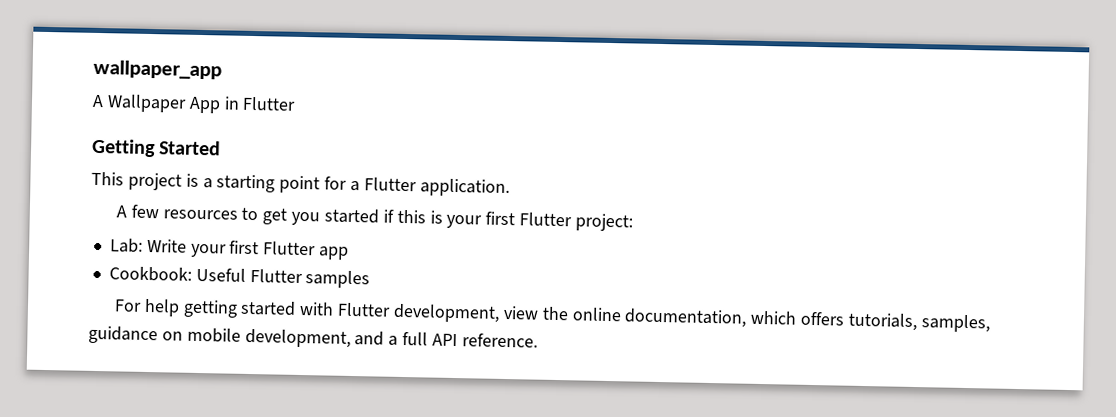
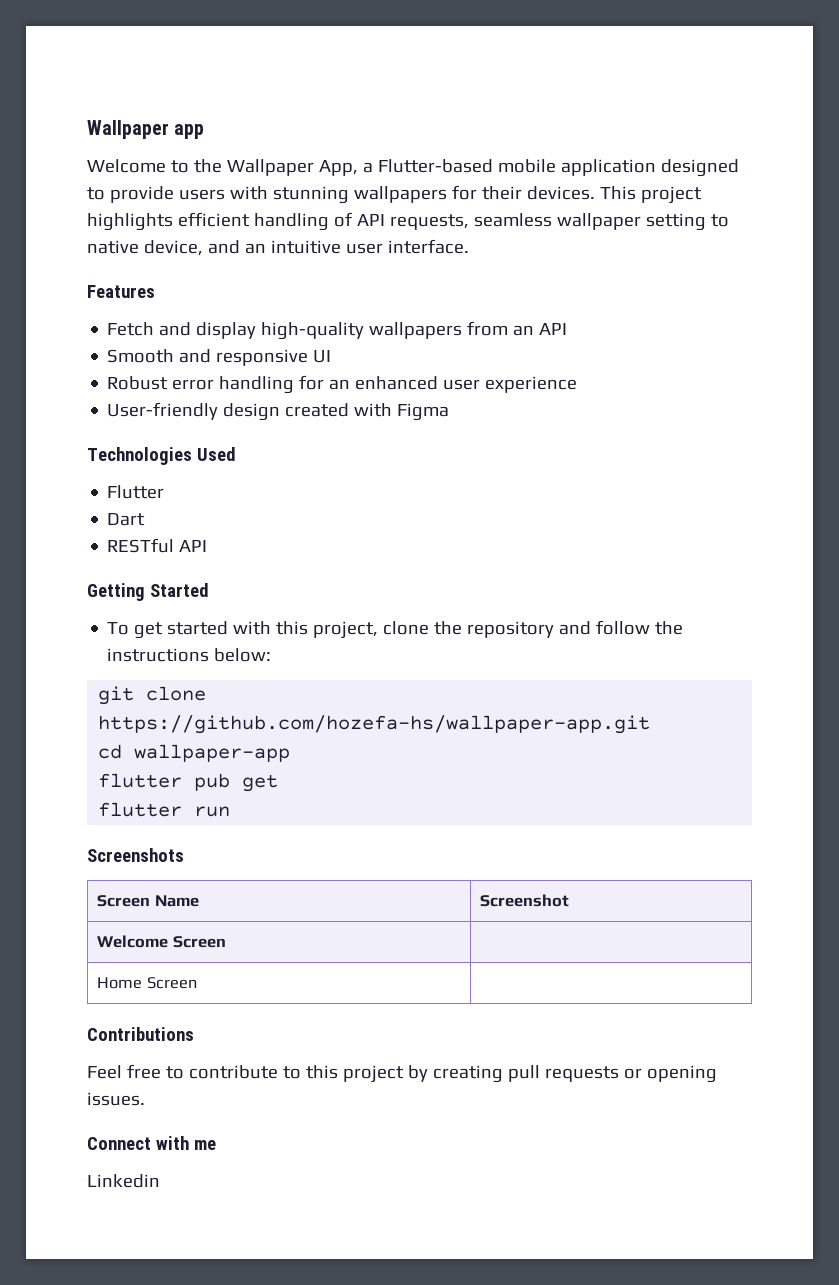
- wallpaper_app
- A Wallpaper App in Flutter
+ Wallpaper app
+ Welcome to the Wallpaper App, a Flutter-based mobile application designed to provide users with stunning wallpapers for their devices. This project highlights efficient handling of API requests, seamless wallpaper setting to native device, and an intuitive user interface.
+ Features
+ Fetch and display high-quality wallpapers from an API
+ Smooth and responsive UI
+ Robust error handling for an enhanced user experience
+ User-friendly design created with Figma
+ Technologies Used
+ Flutter
+ Dart
+ RESTful API
  Getting Started
- This project is a starting point for a Flutter application.
- A few resources to get you started if this is your first Flutter project:
- Lab: Write your first Flutter app
- Cookbook: Useful Flutter samples
- For help getting started with Flutter development, view the online documentation, which offers tutorials, samples, guidance on mobile development, and a full API reference.
+ To get started with this project, clone the repository and follow the instructions below:
+ git clone https://github.com/hozefa-hs/wallpaper-app.git
+ cd wallpaper-app
+ flutter pub get
+ flutter run
+ Screenshots
+ Screen Name | Screenshot
+ Welcome Screen |
+ Home Screen |
+ Contributions
+ Feel free to contribute to this project by creating pull requests or opening issues.
+ Connect with me
+ Linkedin

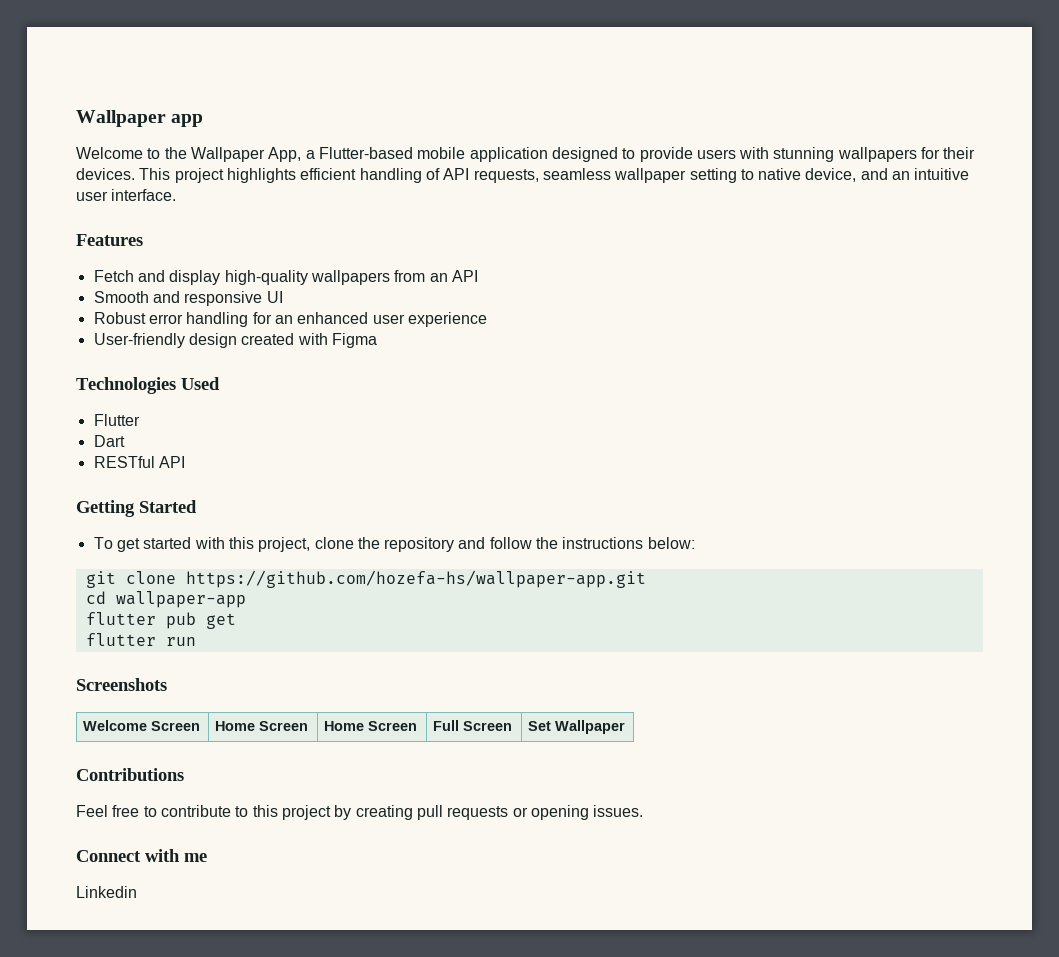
- Screen Name | Screenshot
- Welcome Screen |
- Home Screen |
+ Welcome Screen | Home Screen | Home Screen | Full Screen | Set Wallpaper

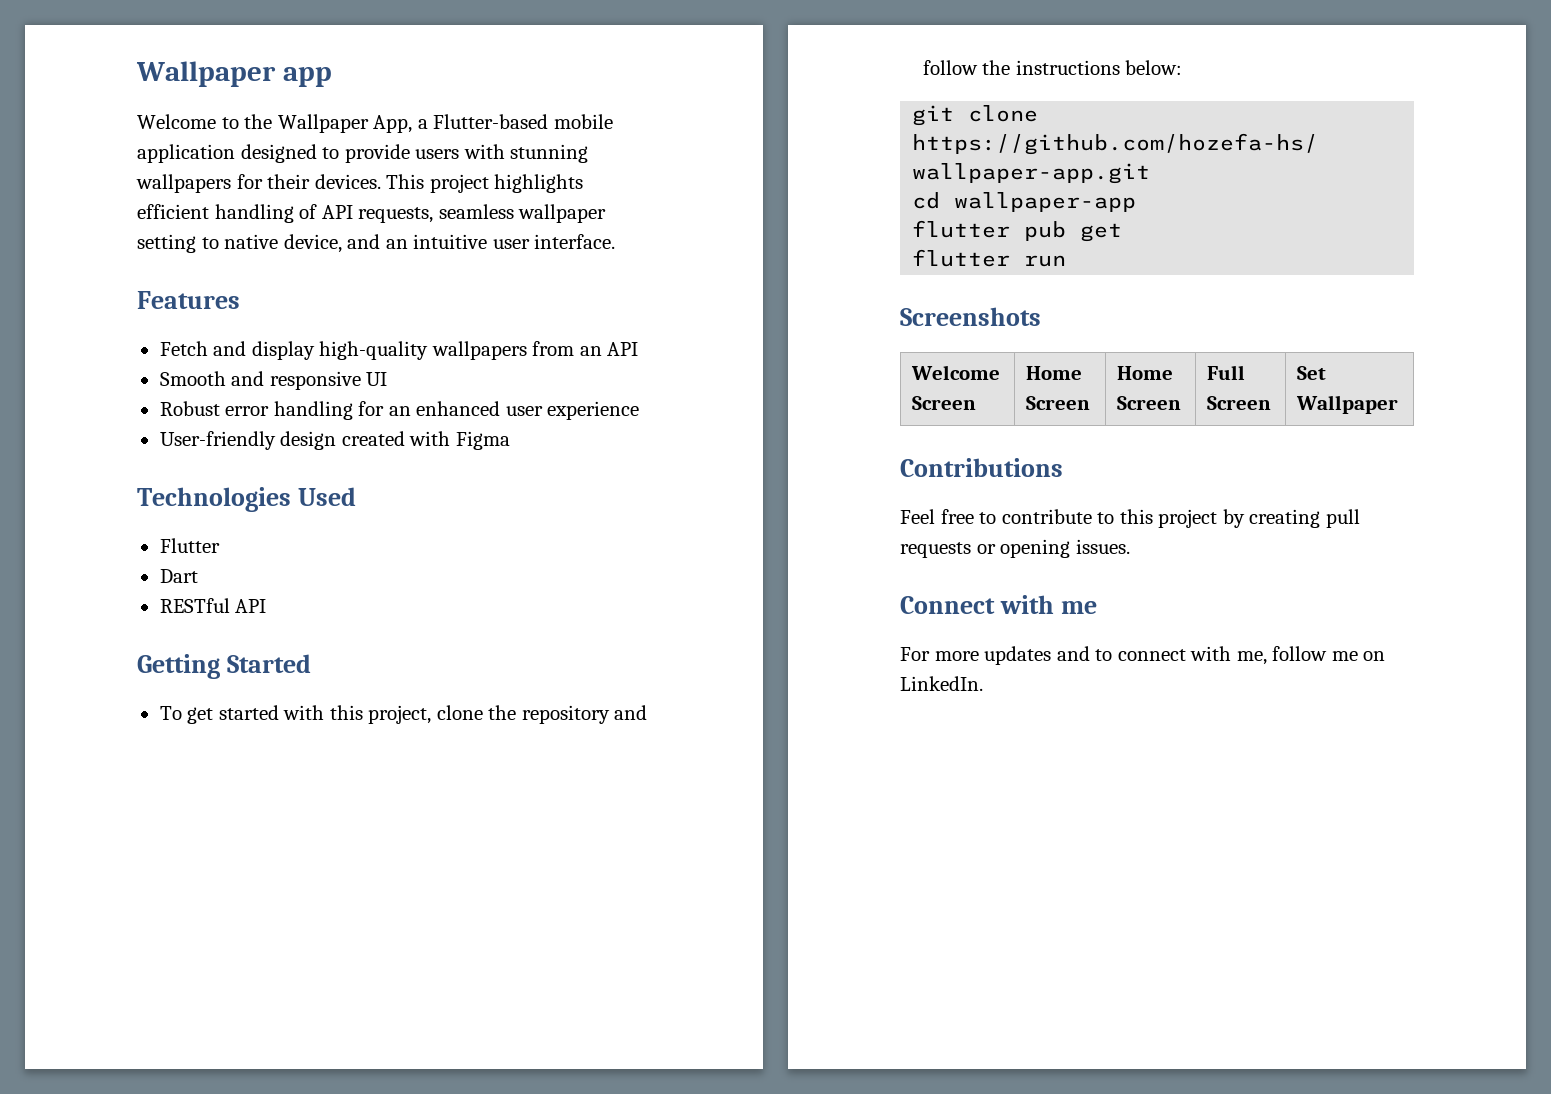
- Linkedin
+ For more updates and to connect with me, follow me on LinkedIn.

